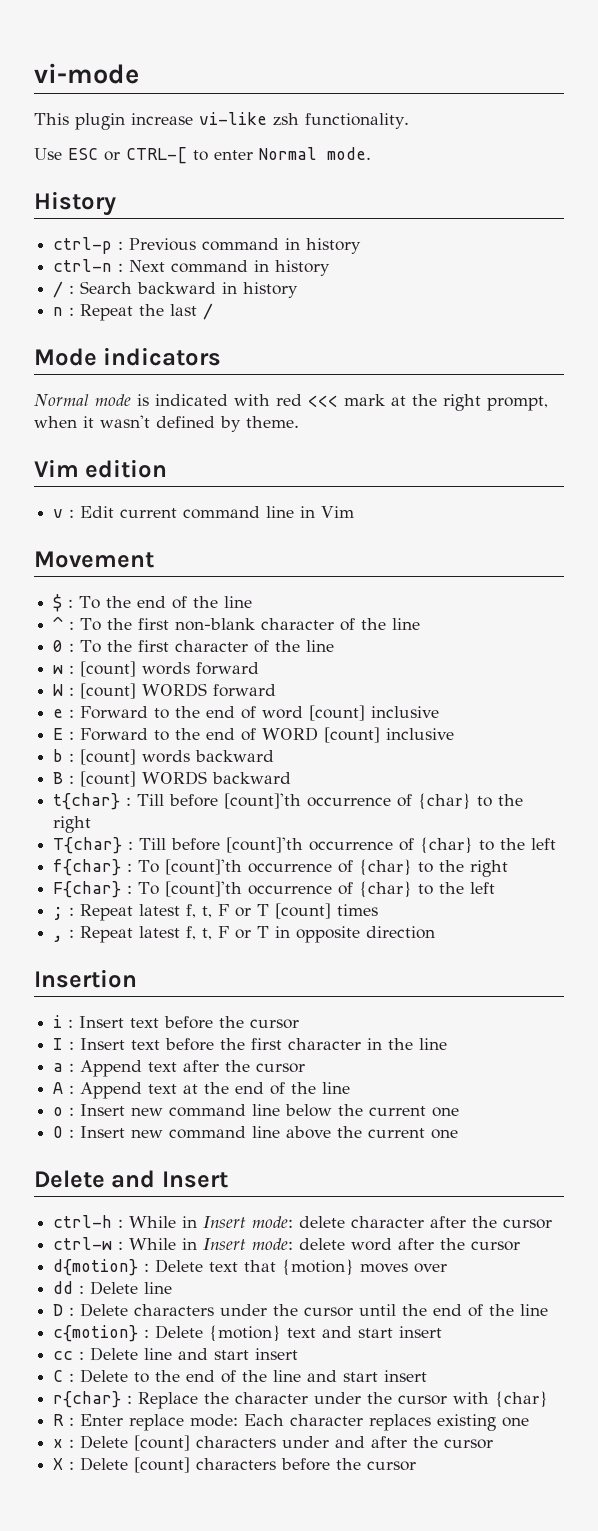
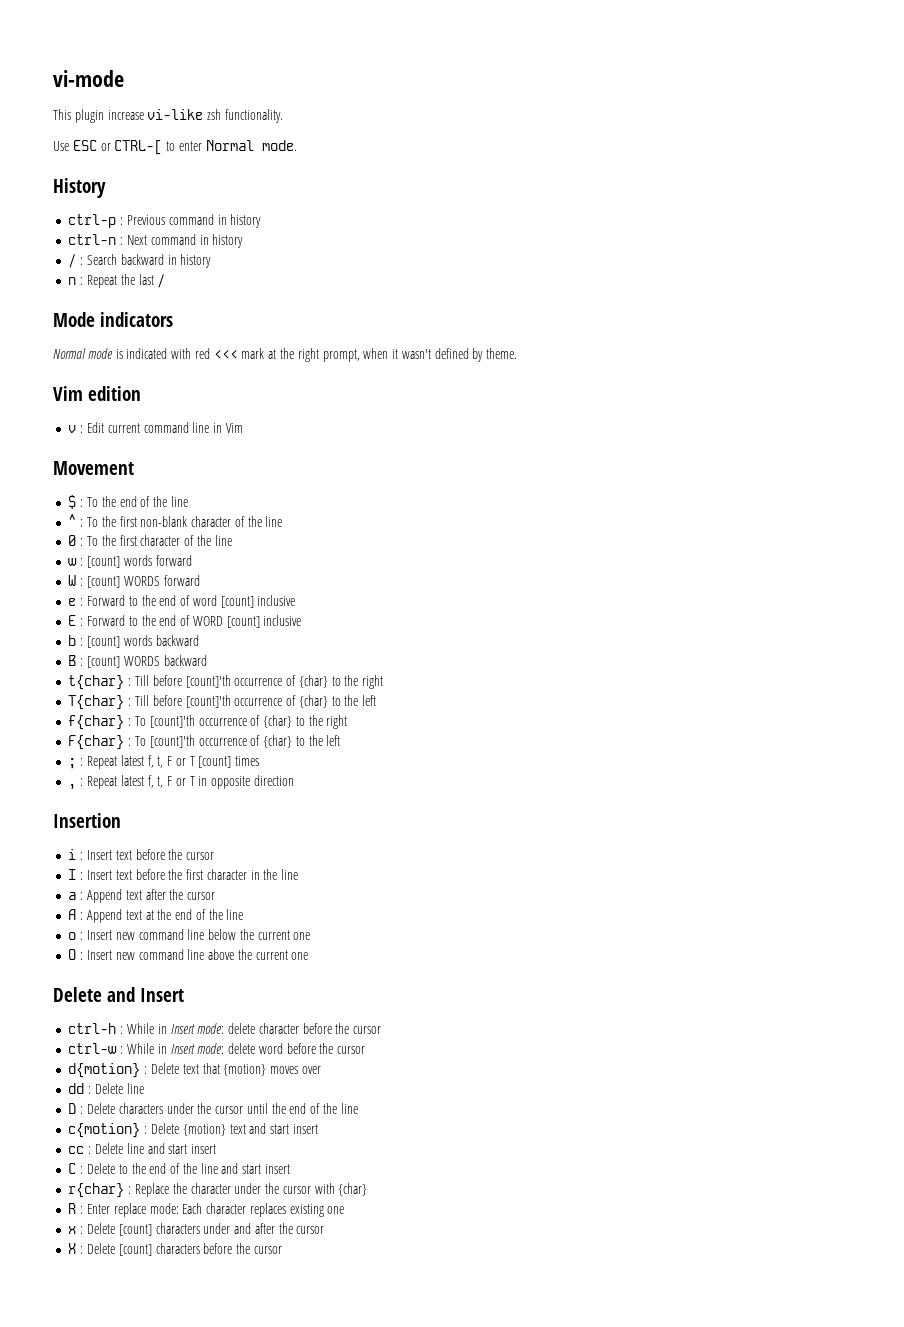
- ctrl-h : While in Insert mode: delete character after the cursor
+ ctrl-h : While in Insert mode: delete character before the cursor
- ctrl-w : While in Insert mode: delete word after the cursor
+ ctrl-w : While in Insert mode: delete word before the cursor

